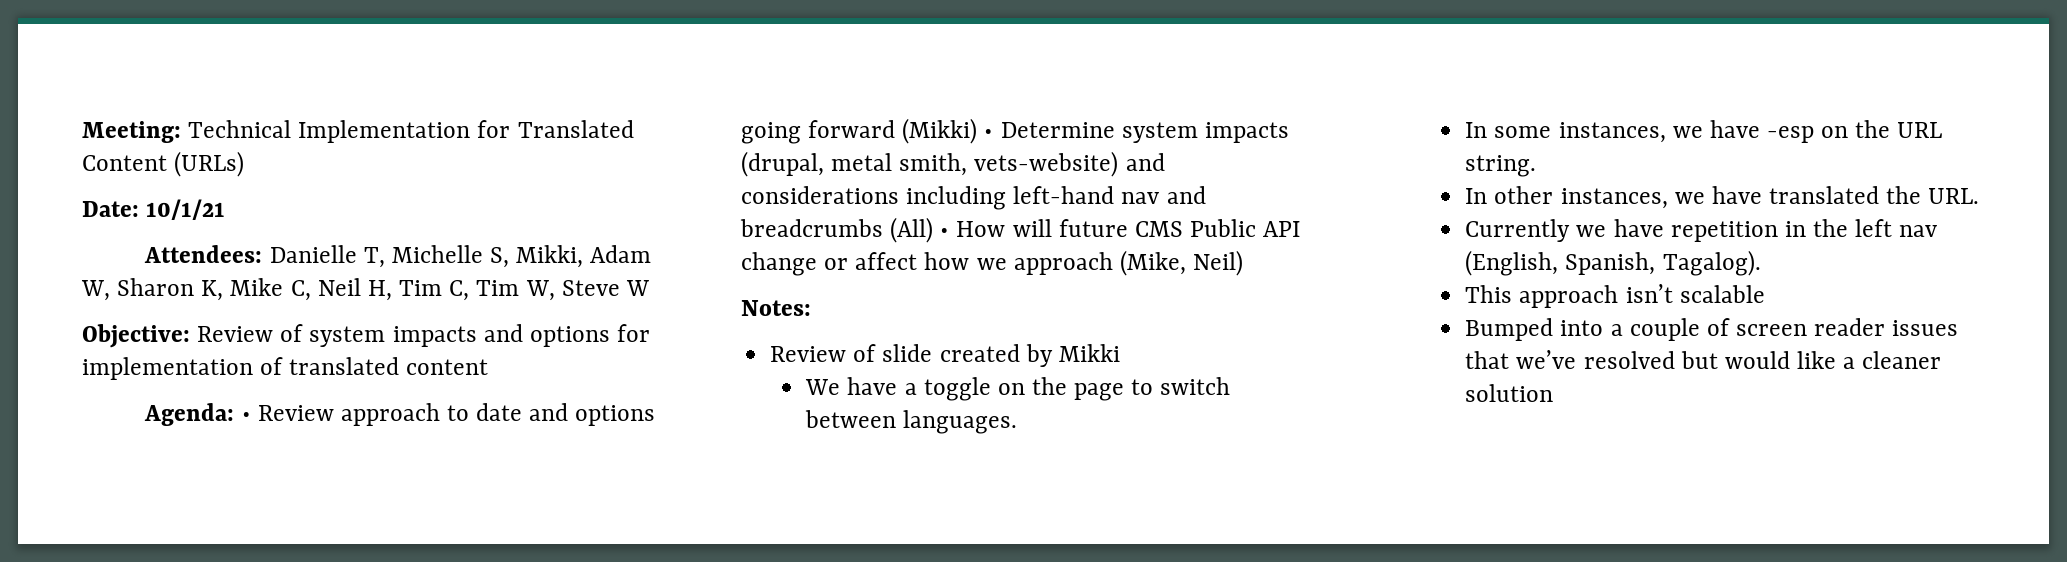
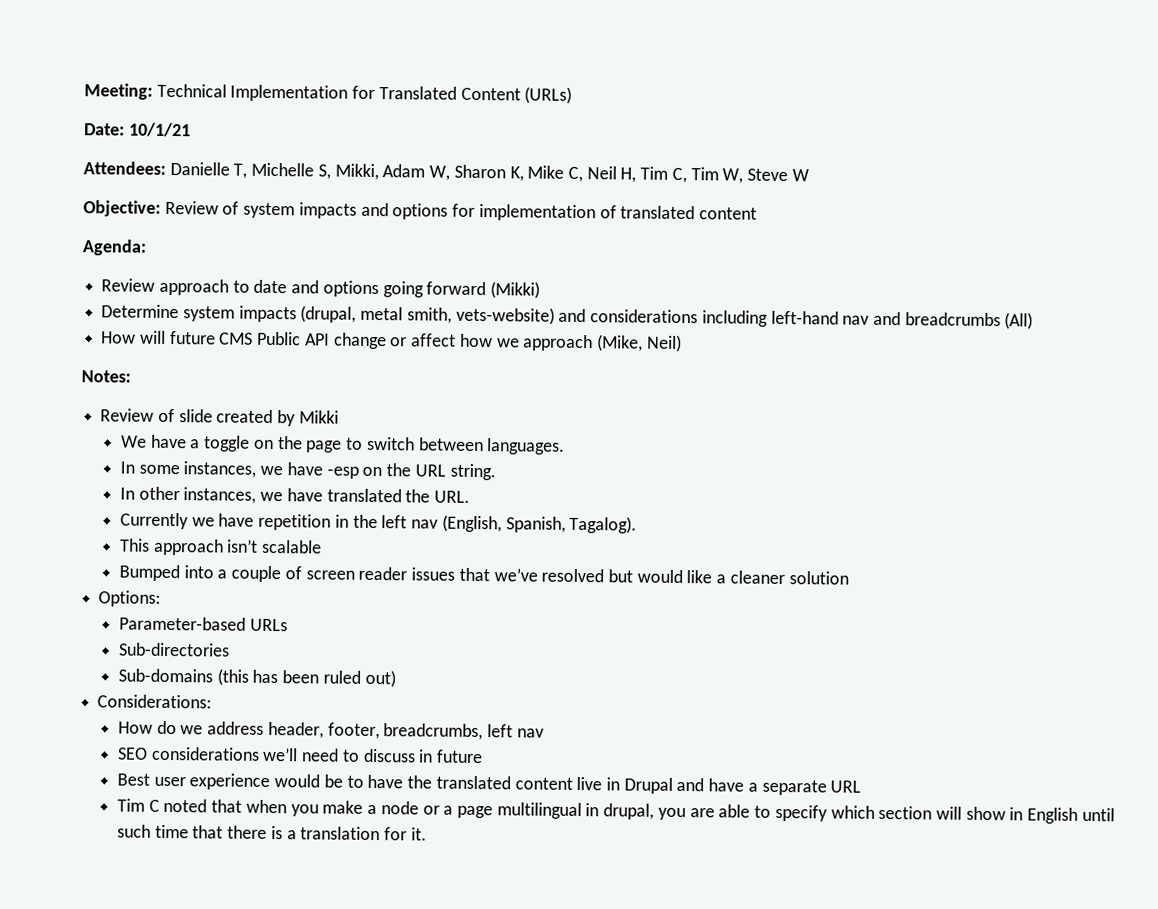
- Agenda: • Review approach to date and options going forward (Mikki) • Determine system impacts (drupal, metal smith, vets-website) and considerations including left-hand nav and breadcrumbs (All) • How will future CMS Public API change or affect how we approach (Mike, Neil)
+ Agenda:
+ Review approach to date and options going forward (Mikki)
+ Determine system impacts (drupal, metal smith, vets-website) and considerations including left-hand nav and breadcrumbs (All)
+ How will future CMS Public API change or affect how we approach (Mike, Neil)
+ Options:
+ Parameter-based URLs
+ Sub-directories
+ Sub-domains (this has been ruled out)
+ Considerations:
+ How do we address header, footer, breadcrumbs, left nav
+ SEO considerations we’ll need to discuss in future
+ Best user experience would be to have the translated content live in Drupal and have a separate URL
+ Tim C noted that when you make a node or a page multilingual in drupal, you are able to specify which section will show in English until such time that there is a translation for it.

